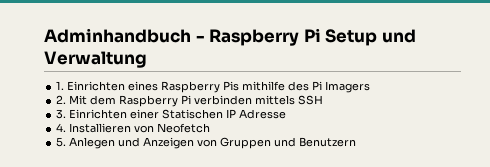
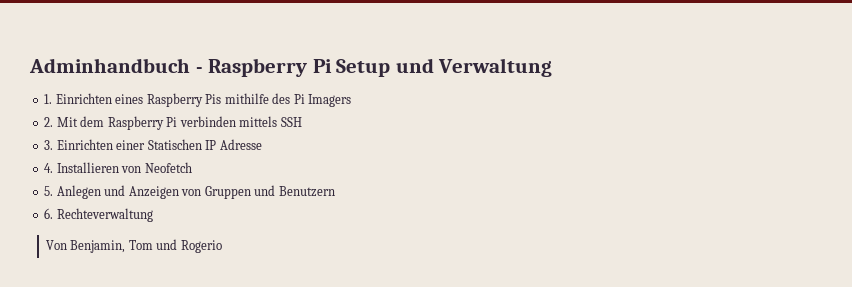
+ 6. Rechteverwaltung
+ Von Benjamin, Tom und Rogerio

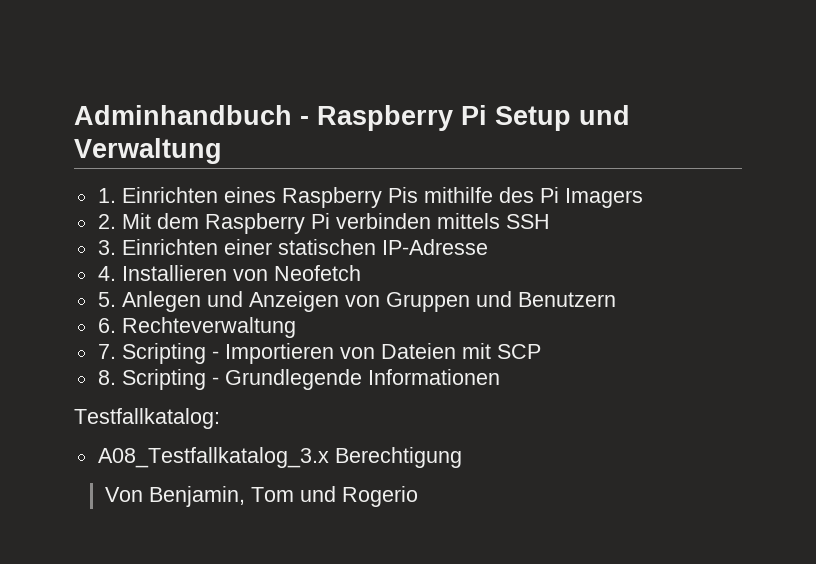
- 3. Einrichten einer Statischen IP Adresse
+ 3. Einrichten einer statischen IP-Adresse
+ 7. Scripting - Importieren von Dateien mit SCP
+ 8. Scripting - Grundlegende Informationen
+ Testfallkatalog:
+ A08_Testfallkatalog_3.x Berechtigung

